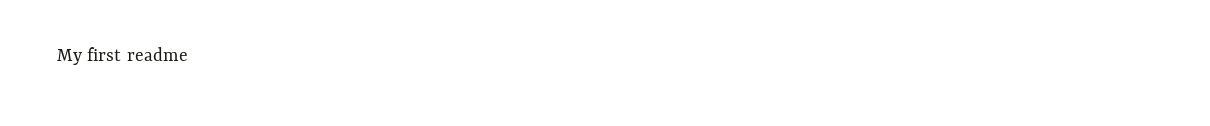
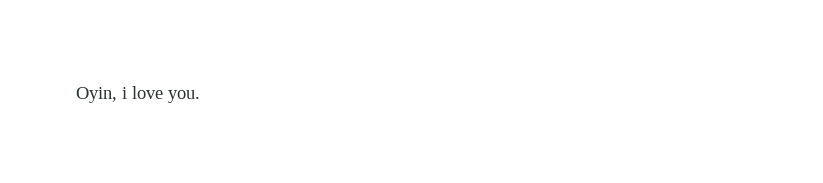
- My first readme
+ Oyin, i love you.

